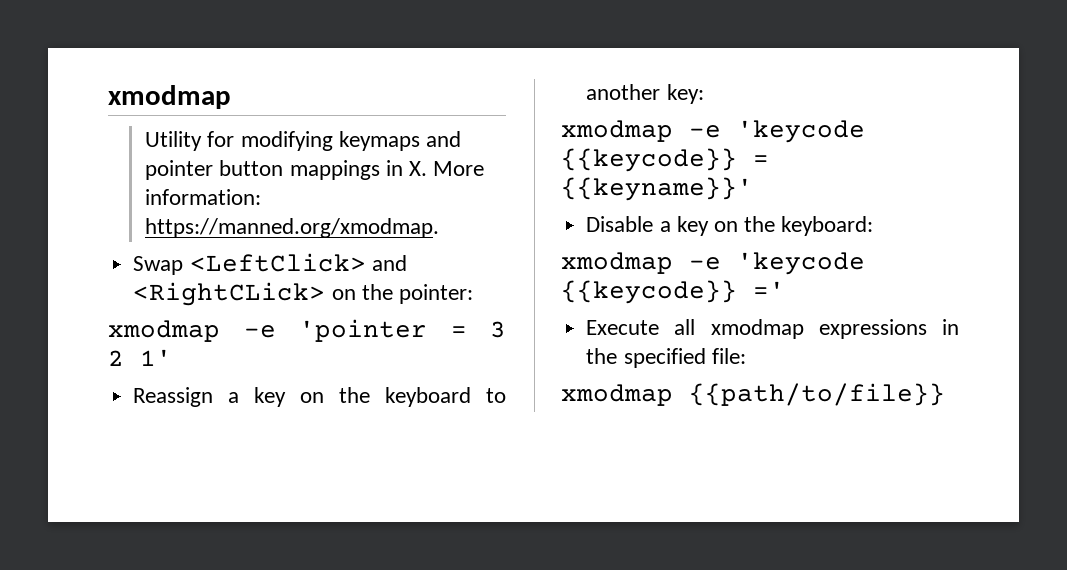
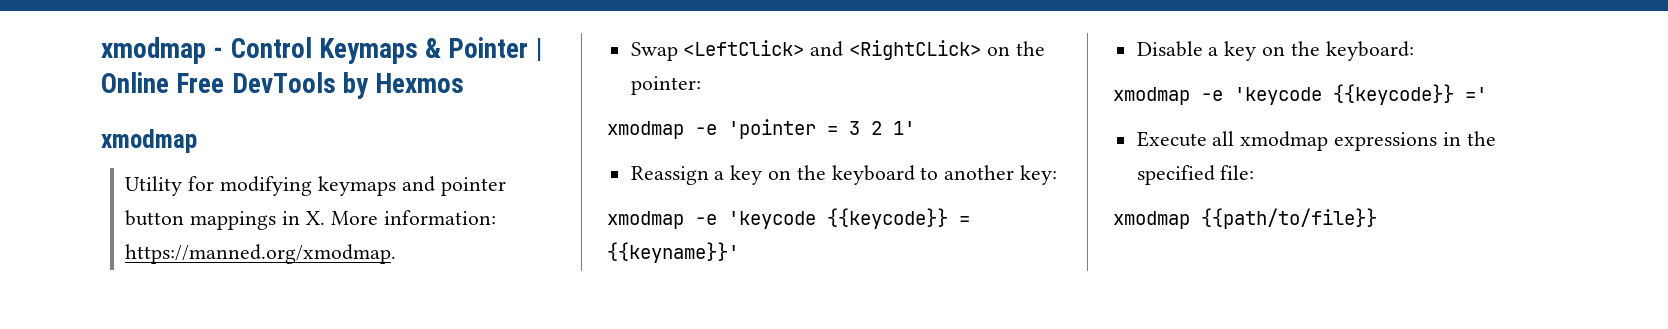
+ xmodmap - Control Keymaps & Pointer | Online Free DevTools by Hexmos

